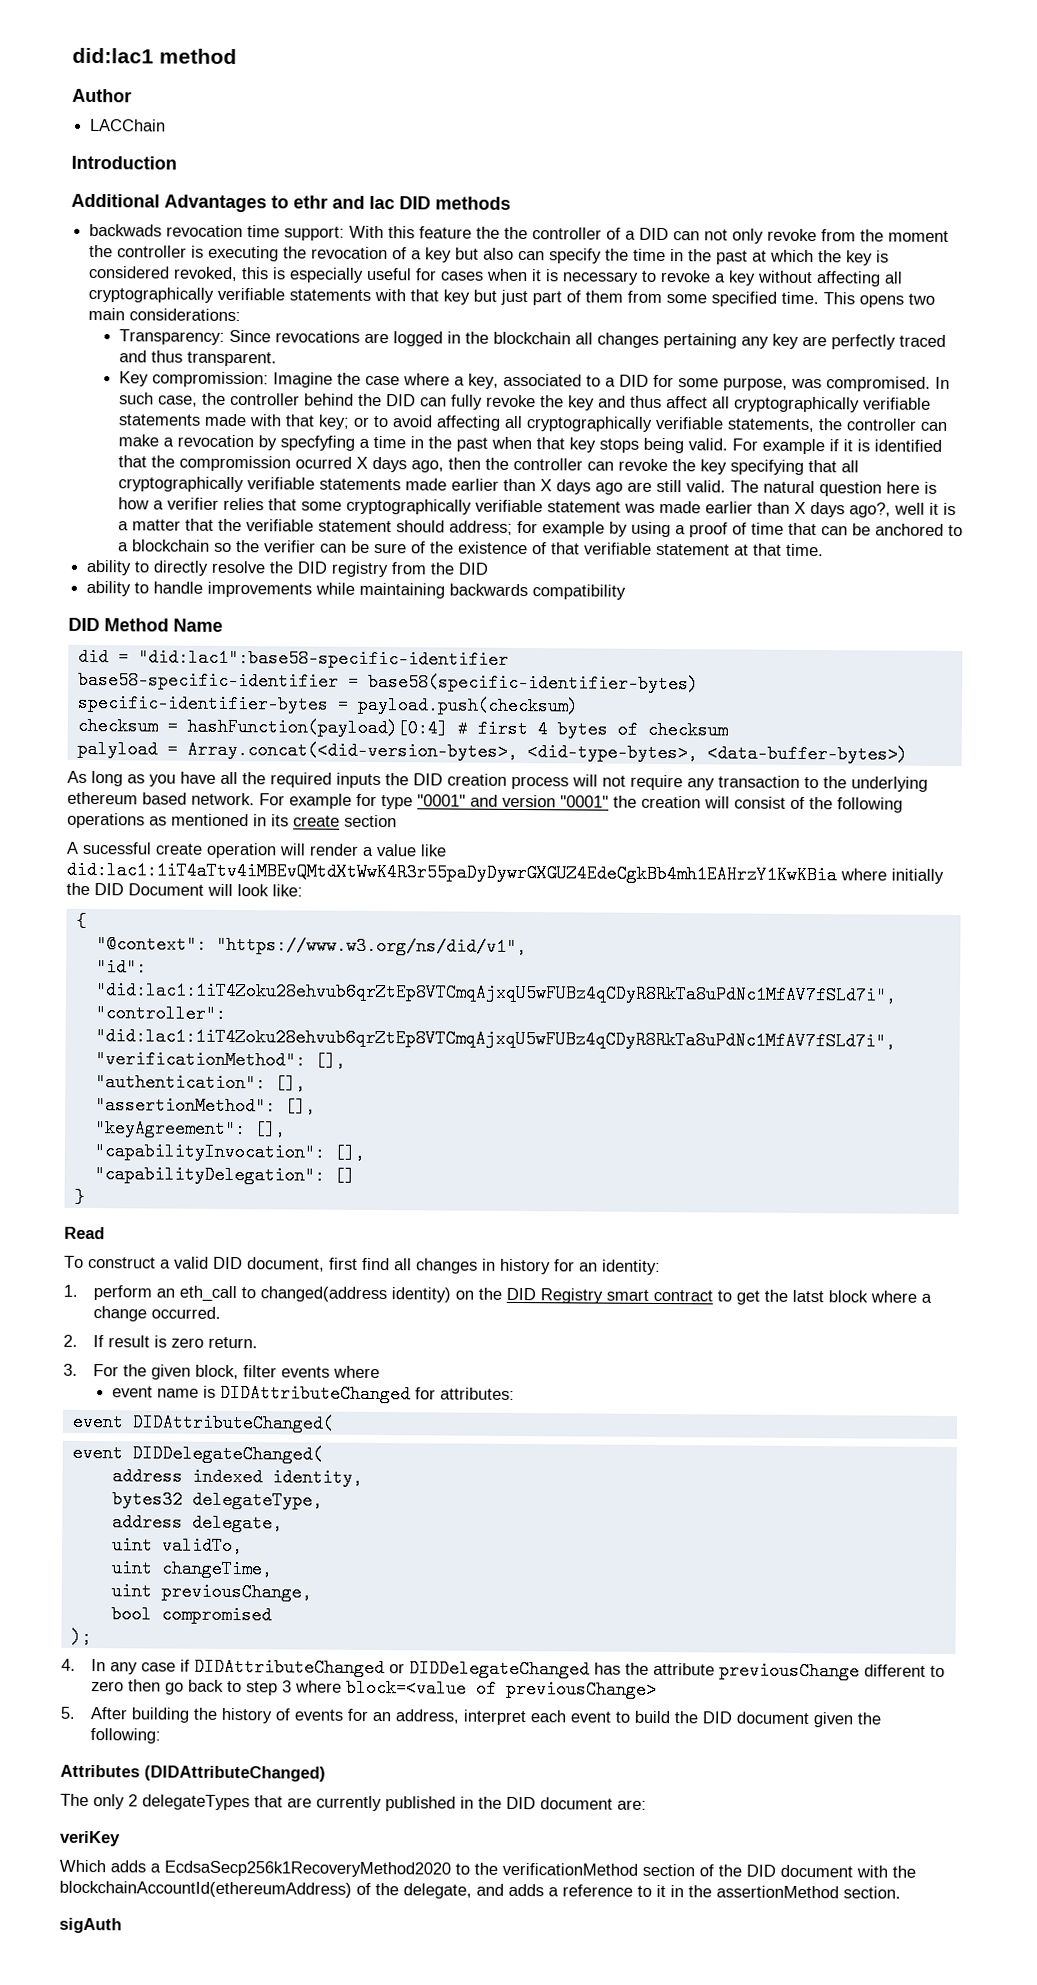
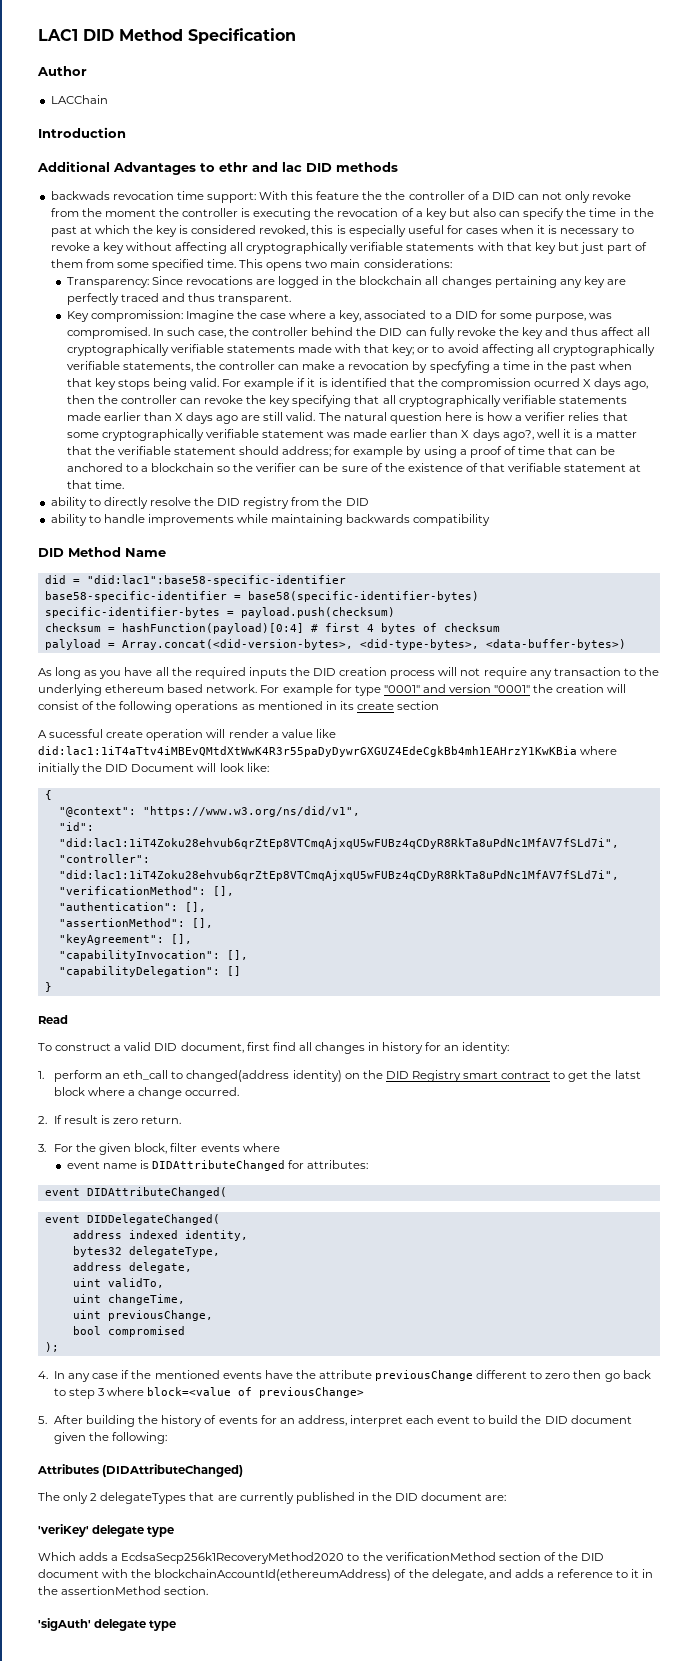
- did:lac1 method
+ LAC1 DID Method Specification
- 4. In any case if DIDAttributeChanged or DIDDelegateChanged has the attribute previousChange different to zero then go back to step 3 where block=<value of previousChange>
+ 4. In any case if the mentioned events have the attribute previousChange different to zero then go back to step 3 where block=<value of previousChange>
- veriKey
+ 'veriKey' delegate type
- sigAuth
+ 'sigAuth' delegate type

